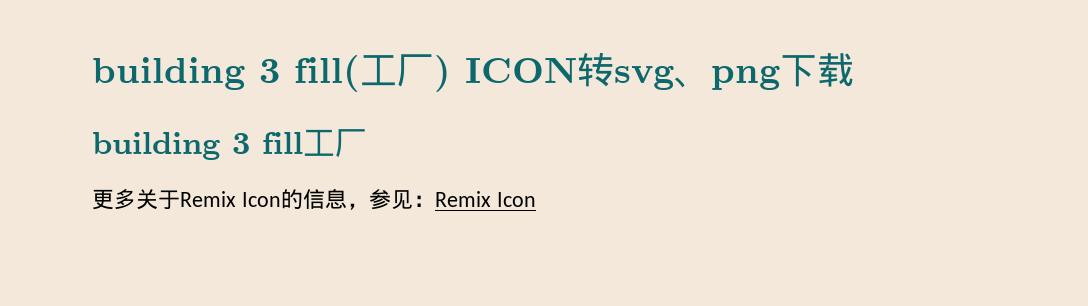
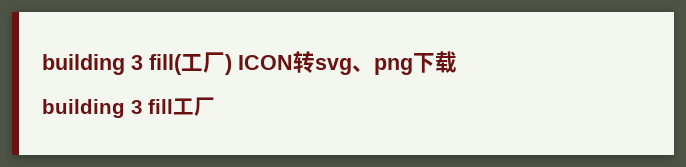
- 更多关于Remix Icon的信息，参见：Remix Icon

